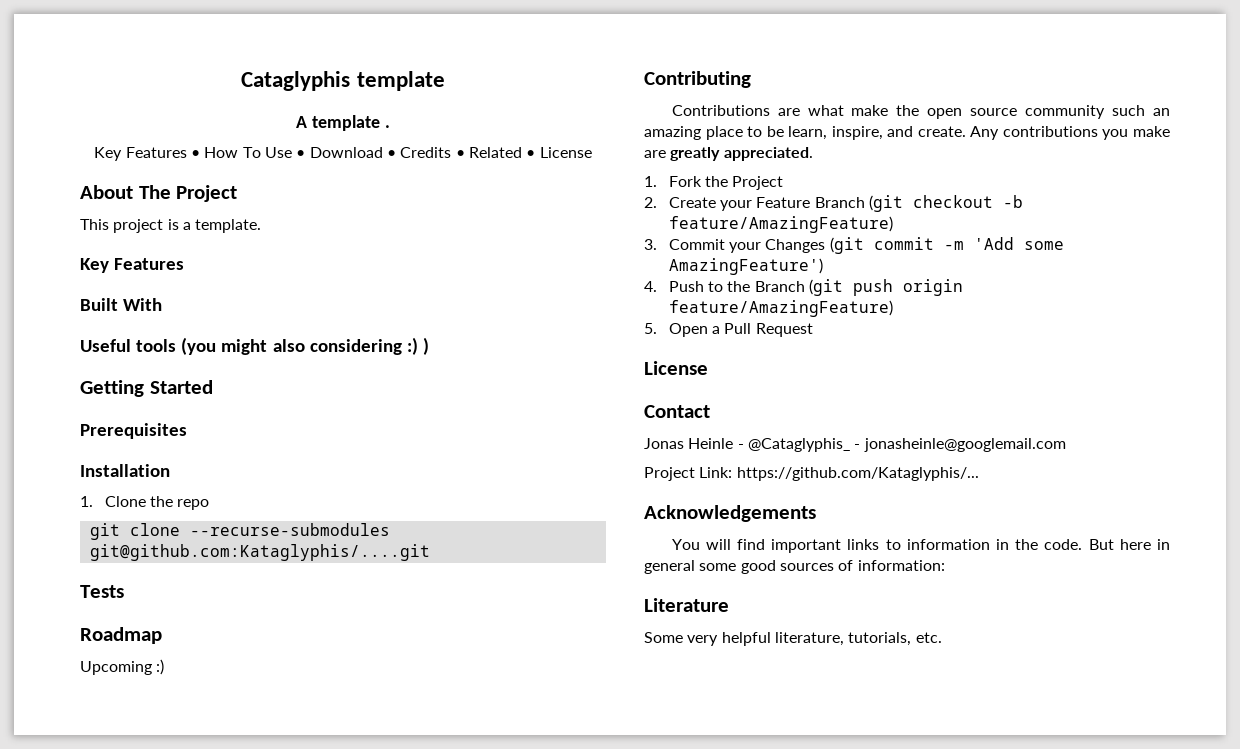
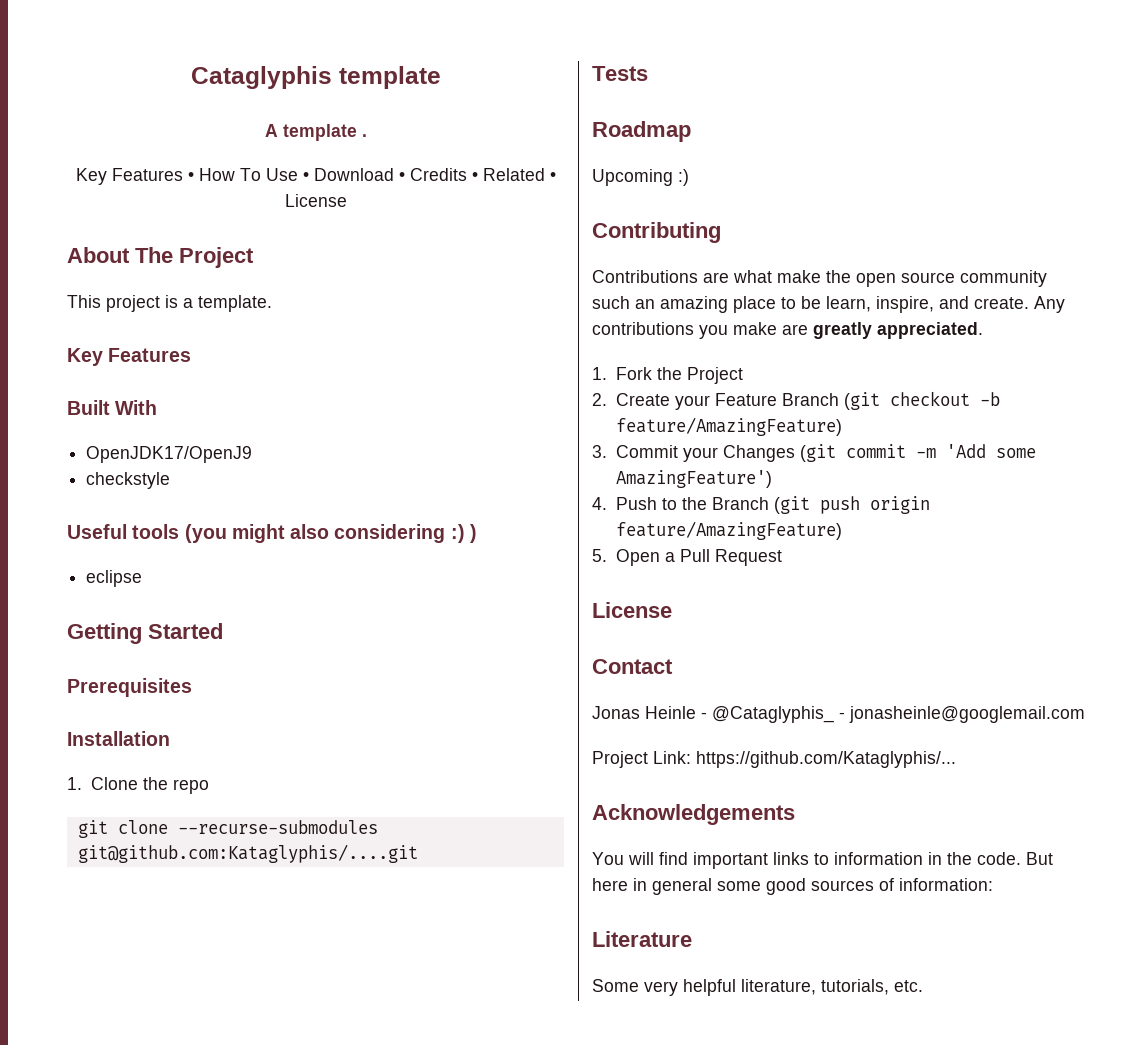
+ OpenJDK17/OpenJ9
+ checkstyle
+ eclipse

